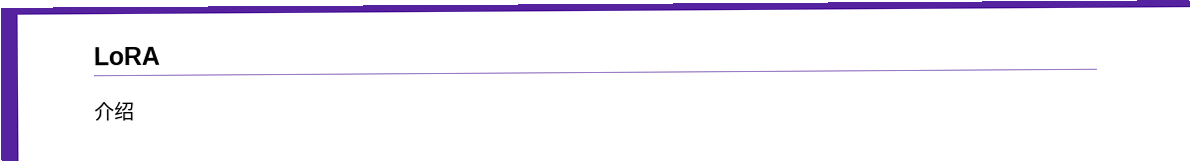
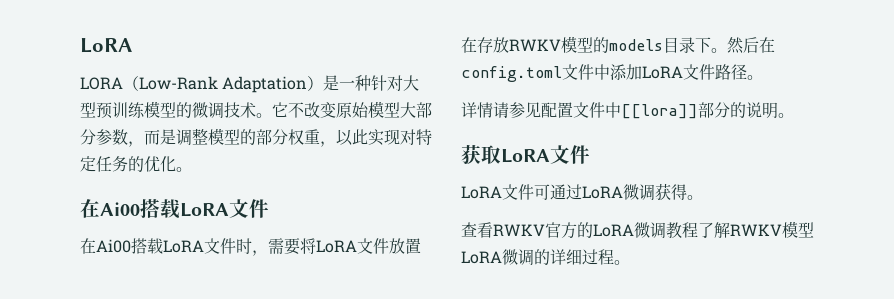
- 介绍
+ LORA（Low-Rank Adaptation）是一种针对大型预训练模型的微调技术。它不改变原始模型大部分参数，而是调整模型的部分权重，以此实现对特定任务的优化。
+ 在Ai00搭载LoRA文件
+ 在Ai00搭载LoRA文件时，需要将LoRA文件放置在存放RWKV模型的models目录下。然后在config.toml文件中添加LoRA文件路径。
+ 详情请参见配置文件中[[lora]]部分的说明。
+ 获取LoRA文件
+ LoRA文件可通过LoRA微调获得。
+ 查看RWKV官方的LoRA微调教程了解RWKV模型LoRA微调的详细过程。

